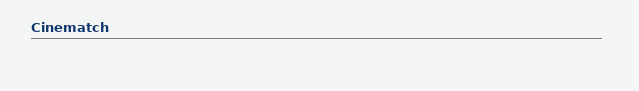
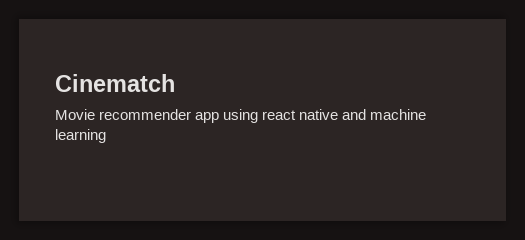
+ Movie recommender app using react native and machine learning

